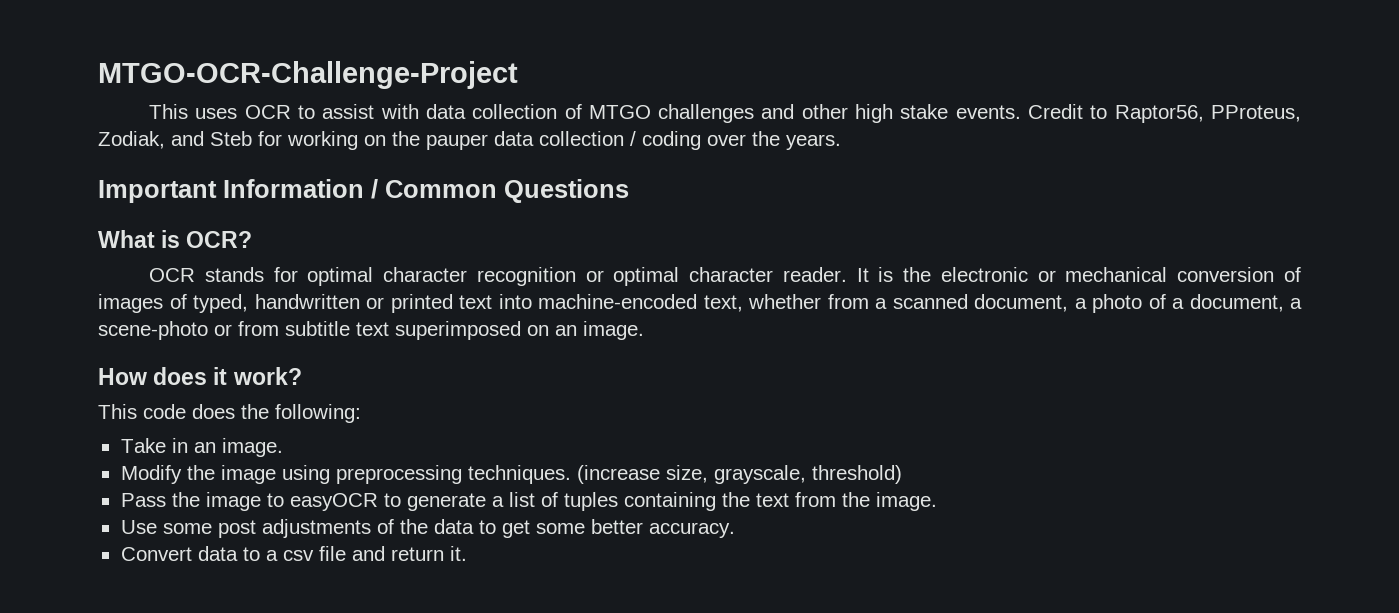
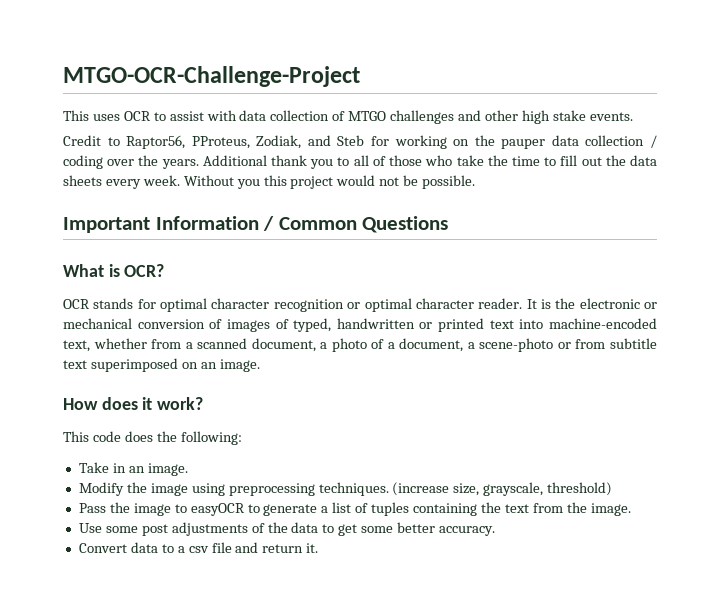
- This uses OCR to assist with data collection of MTGO challenges and other high stake events. Credit to Raptor56, PProteus, Zodiak, and Steb for working on the pauper data collection / coding over the years.
+ This uses OCR to assist with data collection of MTGO challenges and other high stake events.
+ Credit to Raptor56, PProteus, Zodiak, and Steb for working on the pauper data collection / coding over the years. Additional thank you to all of those who take the time to fill out the data sheets every week. Without you this project would not be possible.

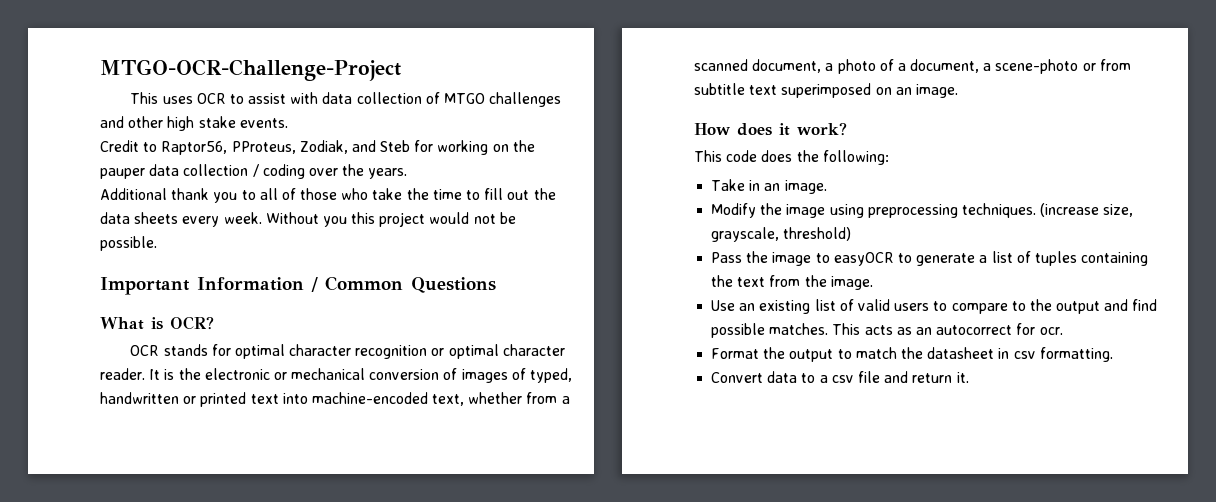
- Credit to Raptor56, PProteus, Zodiak, and Steb for working on the pauper data collection / coding over the years. Additional thank you to all of those who take the time to fill out the data sheets every week.
+ Credit to Raptor56, PProteus, Zodiak, and Steb for working on the pauper data collection / coding over the years.
+ Additional thank you to all of those who take the time to fill out the data sheets every week.
- Use some post adjustments of the data to get some better accuracy.
+ Use an existing list of valid users to compare to the output and find possible matches. This acts as an autocorrect for ocr.
+ Format the output to match the datasheet in csv formatting.

